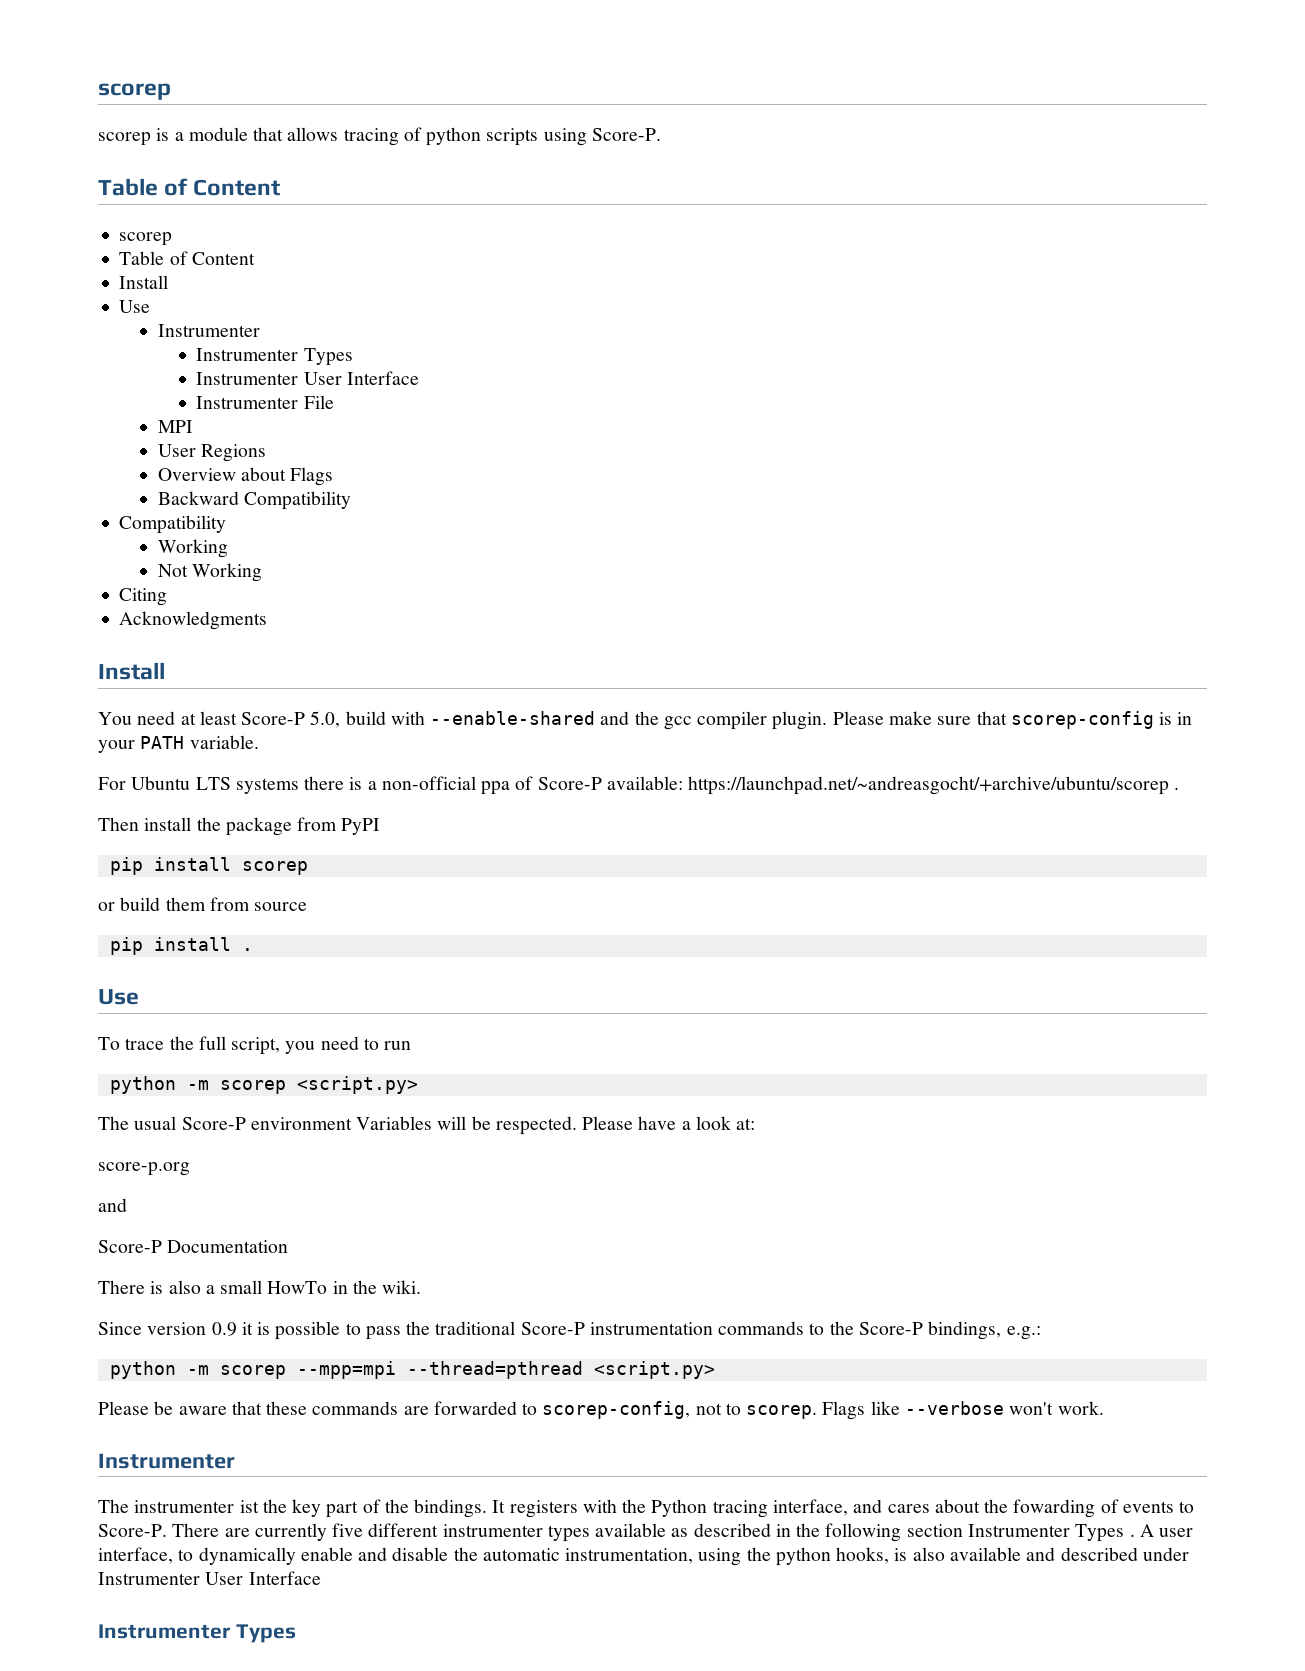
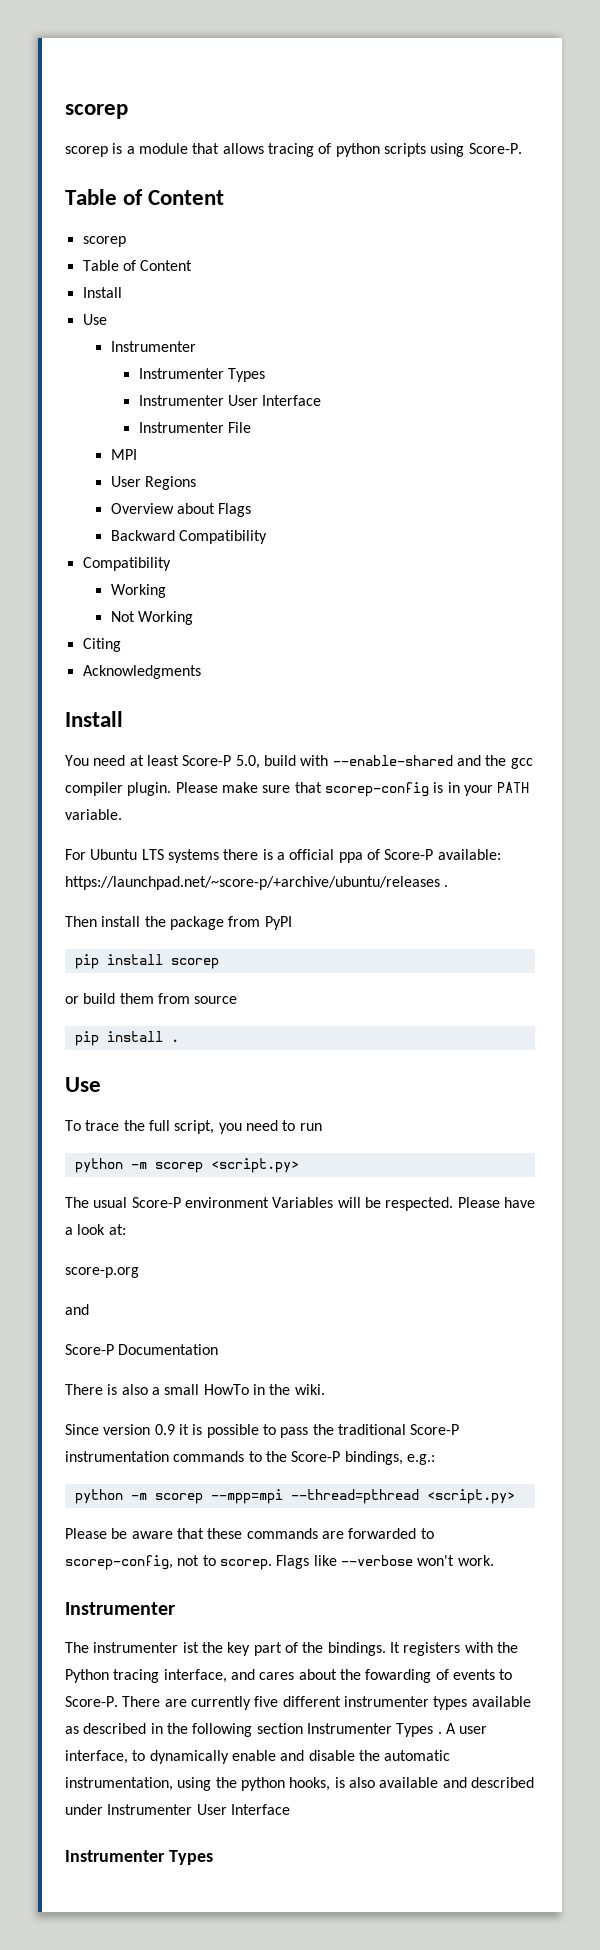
- For Ubuntu LTS systems there is a non-official ppa of Score-P available: https://launchpad.net/~andreasgocht/+archive/ubuntu/scorep .
+ For Ubuntu LTS systems there is a official ppa of Score-P available: https://launchpad.net/~score-p/+archive/ubuntu/releases .

